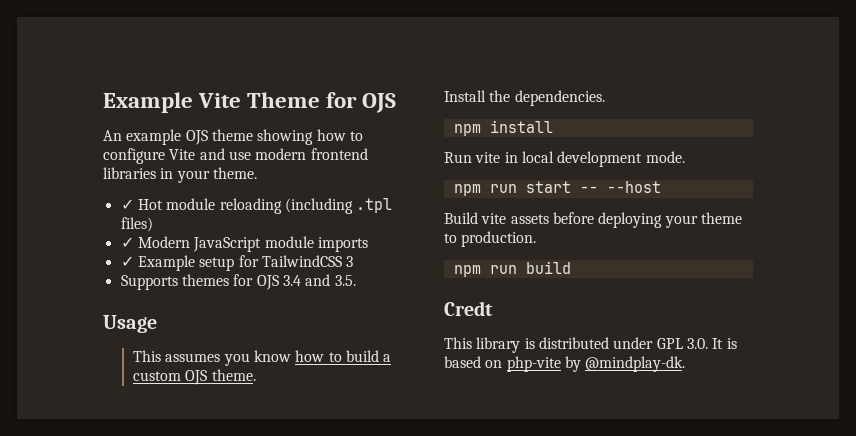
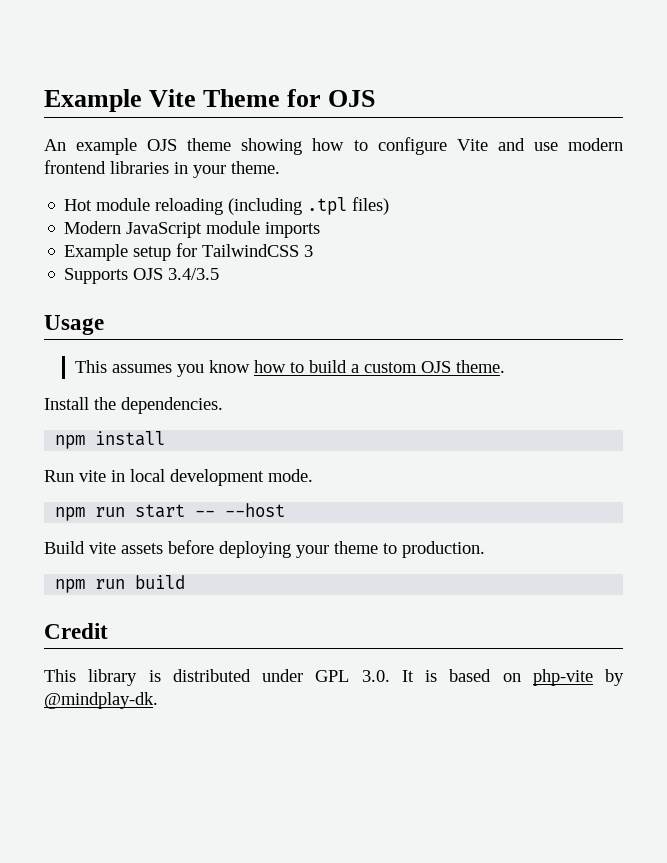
- ✓ Hot module reloading (including .tpl files)
+ Hot module reloading (including .tpl files)
- ✓ Modern JavaScript module imports
+ Modern JavaScript module imports
- ✓ Example setup for TailwindCSS 3
+ Example setup for TailwindCSS 3
- Supports themes for OJS 3.4 and 3.5.
+ Supports OJS 3.4/3.5
- Credt
+ Credit

